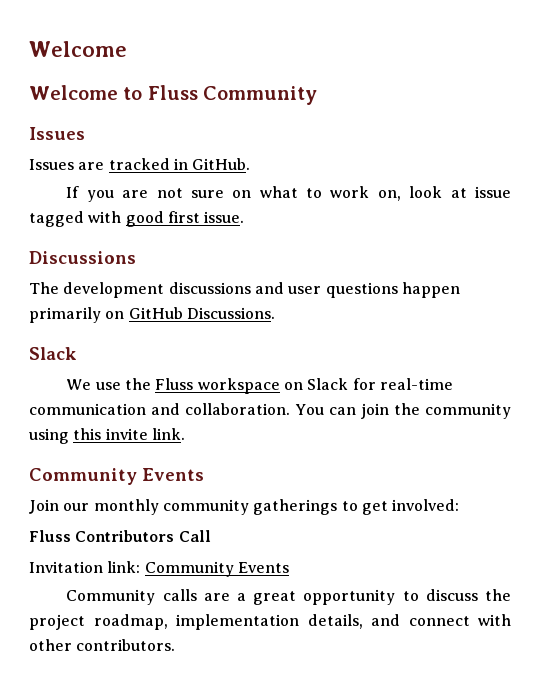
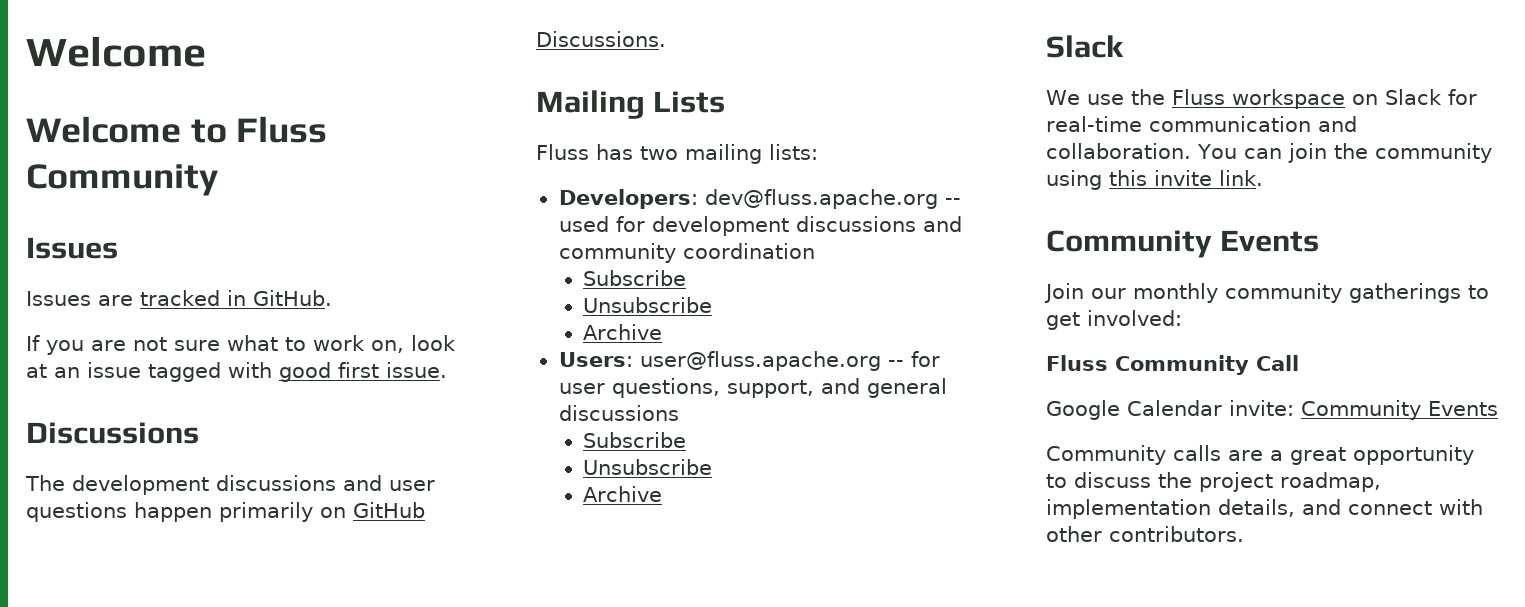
- If you are not sure on what to work on, look at issue tagged with good first issue.
+ If you are not sure what to work on, look at an issue tagged with good first issue.
+ Mailing Lists
+ Fluss has two mailing lists:
+ Developers: dev@fluss.apache.org -- used for development discussions and community coordination
+ Subscribe
+ Unsubscribe
+ Archive
+ Users: user@fluss.apache.org -- for user questions, support, and general discussions
+ Subscribe
+ Unsubscribe
+ Archive
- Fluss Contributors Call
+ Fluss Community Call
- Invitation link: Community Events
+ Google Calendar invite: Community Events

